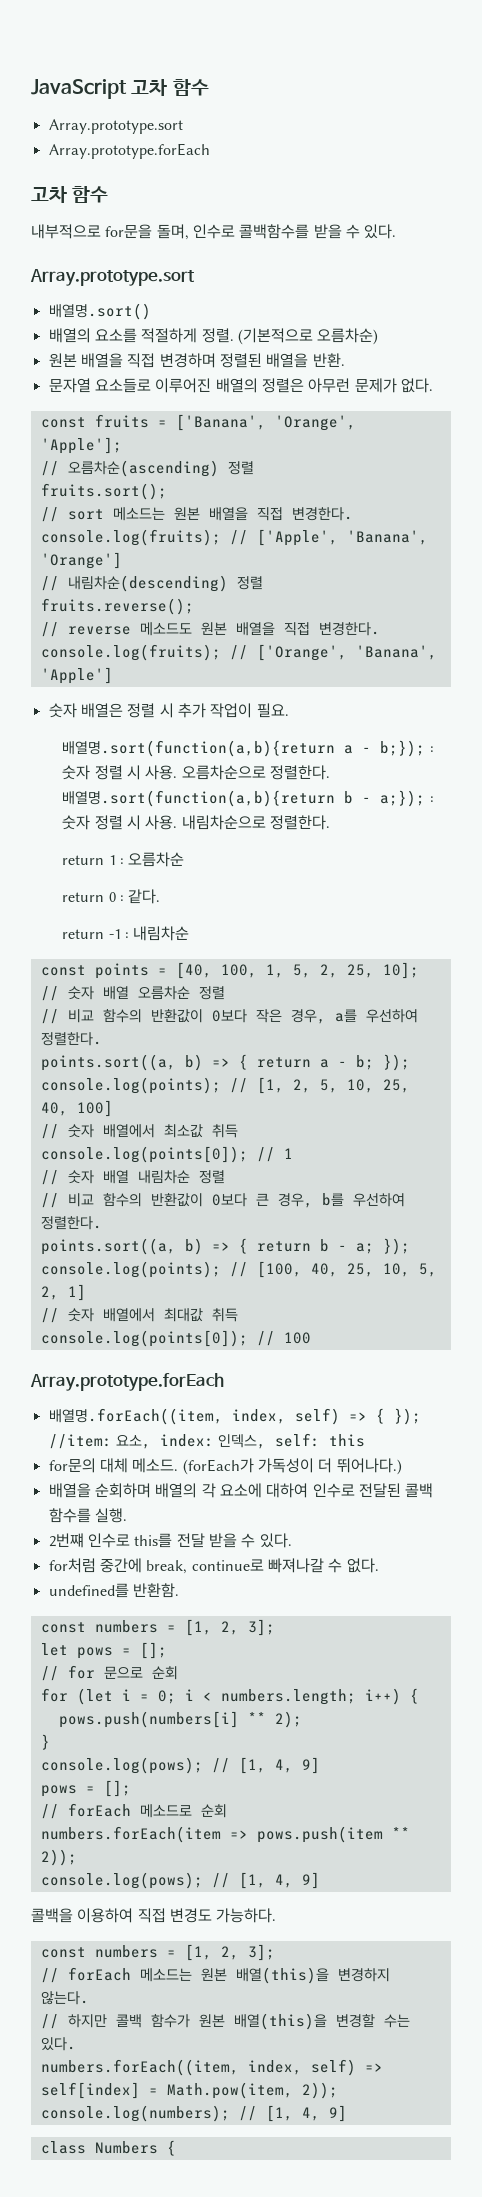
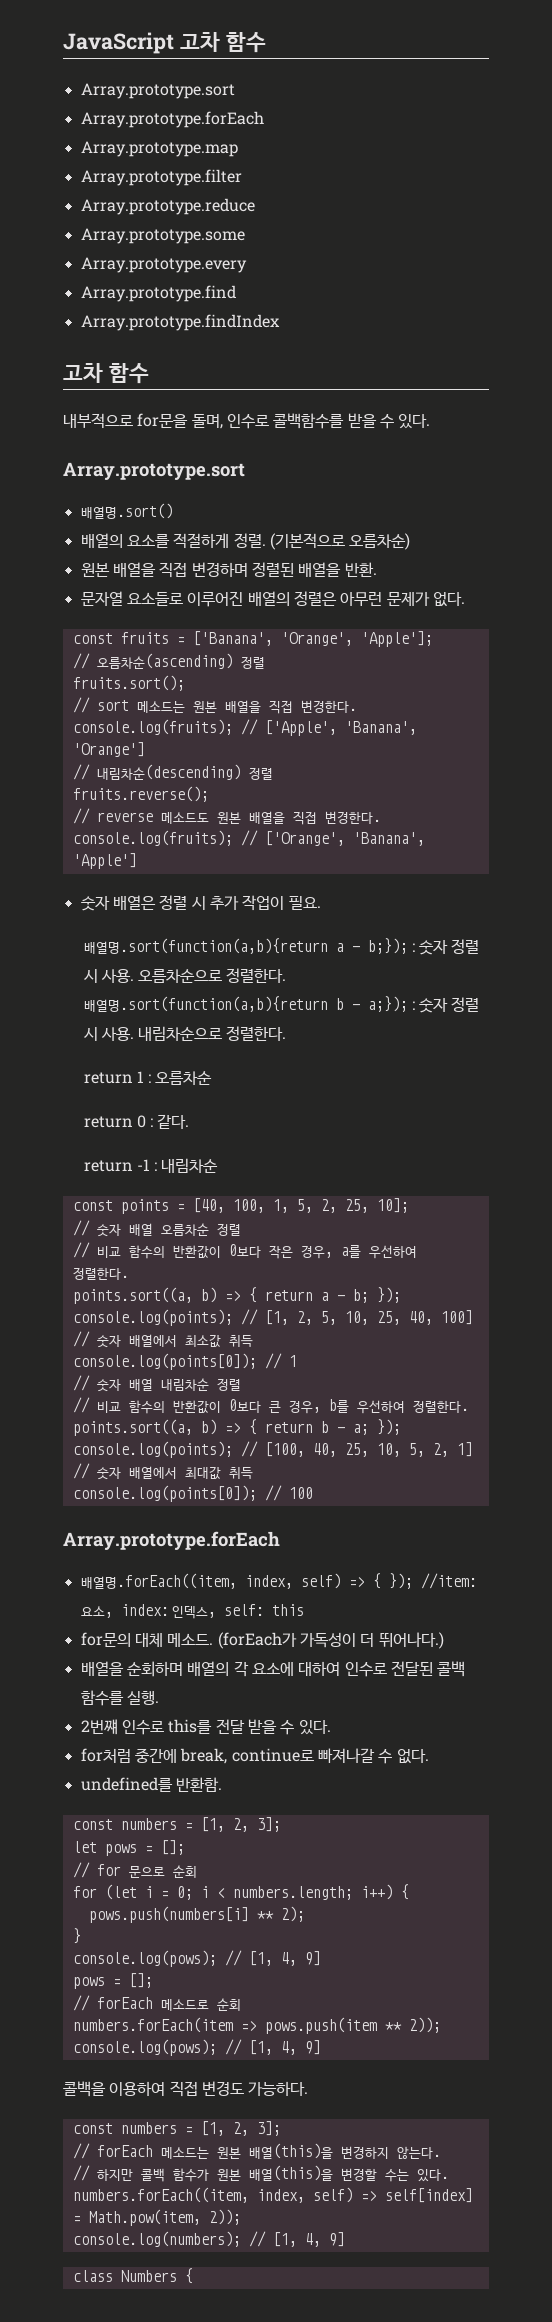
+ Array.prototype.map
+ Array.prototype.filter
+ Array.prototype.reduce
+ Array.prototype.some
+ Array.prototype.every
+ Array.prototype.find
+ Array.prototype.findIndex

